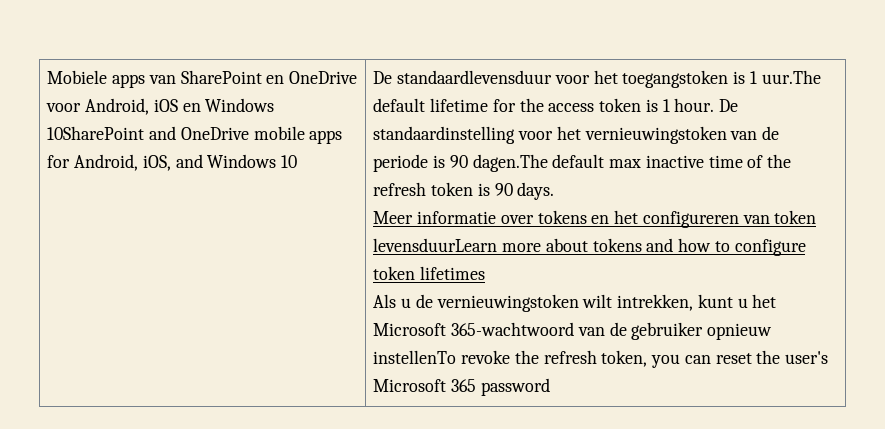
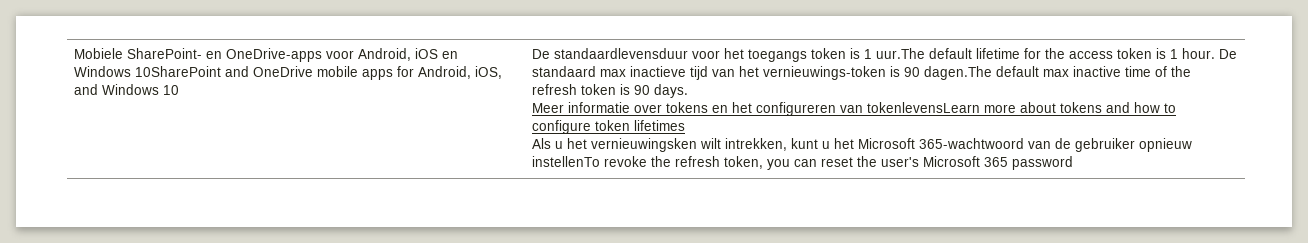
- Mobiele apps van SharePoint en OneDrive voor Android, iOS en Windows 10SharePoint and OneDrive mobile apps for Android, iOS, and Windows 10
+ Mobiele SharePoint- en OneDrive-apps voor Android, iOS en Windows 10SharePoint and OneDrive mobile apps for Android, iOS, and Windows 10
- De standaardlevensduur voor het toegangstoken is 1 uur.The default lifetime for the access token is 1 hour.
+ De standaardlevensduur voor het toegangs token is 1 uur.The default lifetime for the access token is 1 hour.
- De standaardinstelling voor het vernieuwingstoken van de periode is 90 dagen.The default max inactive time of the refresh token is 90 days.
+ De standaard max inactieve tijd van het vernieuwings-token is 90 dagen.The default max inactive time of the refresh token is 90 days.
- Meer informatie over tokens en het configureren van token levensduurLearn more about tokens and how to configure token lifetimes
+ Meer informatie over tokens en het configureren van tokenlevensLearn more about tokens and how to configure token lifetimes
- Als u de vernieuwingstoken wilt intrekken, kunt u het Microsoft 365-wachtwoord van de gebruiker opnieuw instellenTo revoke the refresh token, you can reset the user's Microsoft 365 password
+ Als u het vernieuwingsken wilt intrekken, kunt u het Microsoft 365-wachtwoord van de gebruiker opnieuw instellenTo revoke the refresh token, you can reset the user's Microsoft 365 password

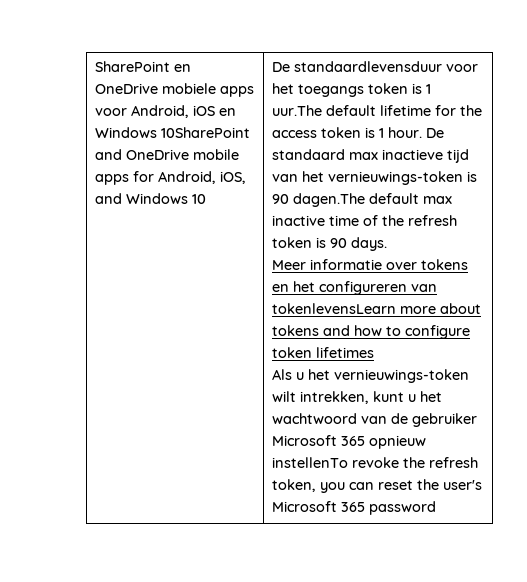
- Mobiele SharePoint- en OneDrive-apps voor Android, iOS en Windows 10SharePoint and OneDrive mobile apps for Android, iOS, and Windows 10
+ SharePoint en OneDrive mobiele apps voor Android, iOS en Windows 10SharePoint and OneDrive mobile apps for Android, iOS, and Windows 10
- Als u het vernieuwingsken wilt intrekken, kunt u het Microsoft 365-wachtwoord van de gebruiker opnieuw instellenTo revoke the refresh token, you can reset the user's Microsoft 365 password
+ Als u het vernieuwings-token wilt intrekken, kunt u het wachtwoord van de gebruiker Microsoft 365 opnieuw instellenTo revoke the refresh token, you can reset the user's Microsoft 365 password

